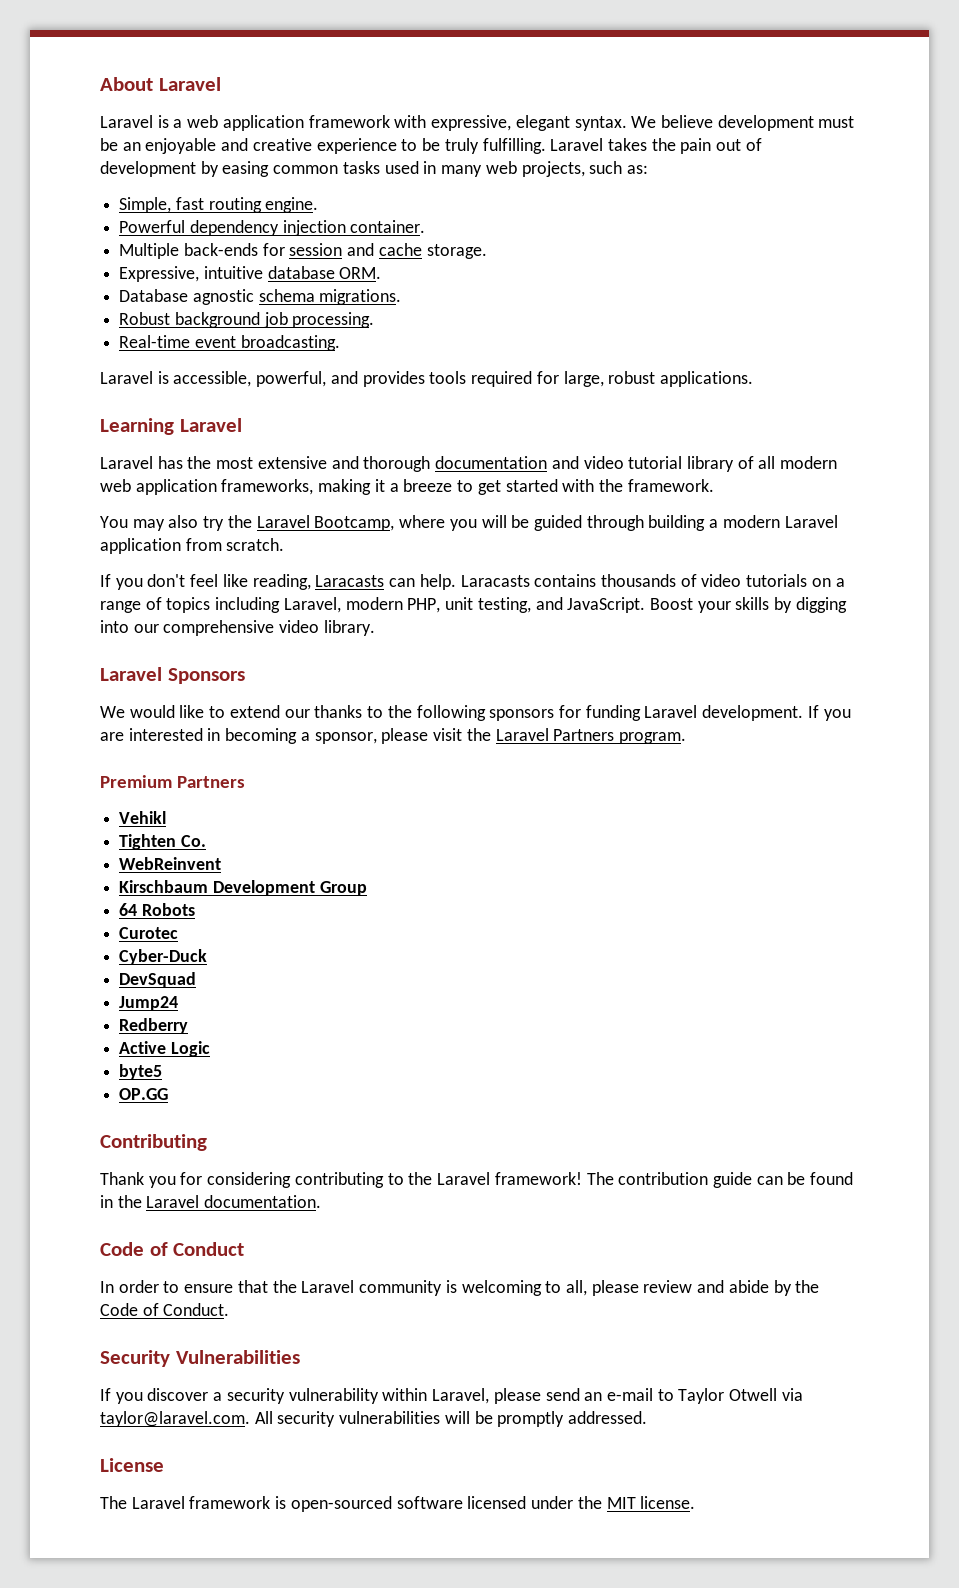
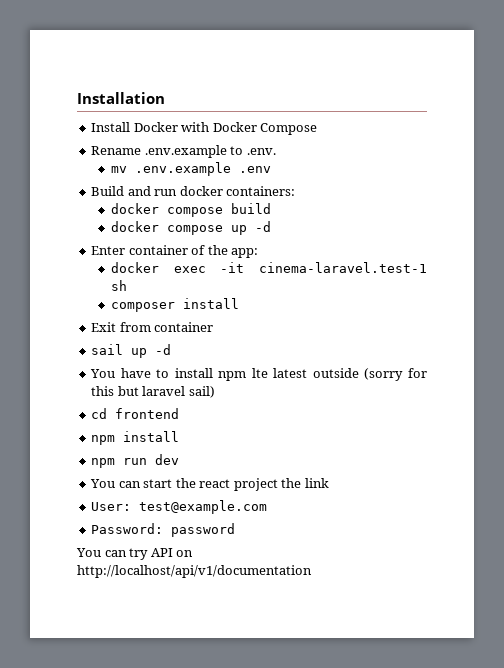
- About Laravel
- Laravel is a web application framework with expressive, elegant syntax. We believe development must be an enjoyable and creative experience to be truly fulfilling. Laravel takes the pain out of development by easing common tasks used in many web projects, such as:
- Simple, fast routing engine.
- Powerful dependency injection container.
- Multiple back-ends for session and cache storage.
- Expressive, intuitive database ORM.
- Database agnostic schema migrations.
- Robust background job processing.
- Real-time event broadcasting.
- Laravel is accessible, powerful, and provides tools required for large, robust applications.
- Learning Laravel
- Laravel has the most extensive and thorough documentation and video tutorial library of all modern web application frameworks, making it a breeze to get started with the framework.
- You may also try the Laravel Bootcamp, where you will be guided through building a modern Laravel application from scratch.
- If you don't feel like reading, Laracasts can help. Laracasts contains thousands of video tutorials on a range of topics including Laravel, modern PHP, unit testing, and JavaScript. Boost your skills by digging into our comprehensive video library.
- Laravel Sponsors
- We would like to extend our thanks to the following sponsors for funding Laravel development. If you are interested in becoming a sponsor, please visit the Laravel Partners program.
- Premium Partners
- Vehikl
- Tighten Co.
- WebReinvent
- Kirschbaum Development Group
- 64 Robots
- Curotec
- Cyber-Duck
- DevSquad
- Jump24
- Redberry
- Active Logic
- byte5
- OP.GG
- Contributing
- Thank you for considering contributing to the Laravel framework! The contribution guide can be found in the Laravel documentation.
- Code of Conduct
- In order to ensure that the Laravel community is welcoming to all, please review and abide by the Code of Conduct.
- Security Vulnerabilities
- If you discover a security vulnerability within Laravel, please send an e-mail to Taylor Otwell via taylor@laravel.com. All security vulnerabilities will be promptly addressed.
- License
- The Laravel framework is open-sourced software licensed under the MIT license.
+ Installation
+ Install Docker with Docker Compose
+ Rename .env.example to .env.
+ mv .env.example .env
+ Build and run docker containers:
+ docker compose build
+ docker compose up -d
+ Enter container of the app:
+ docker exec -it cinema-laravel.test-1 sh
+ composer install
+ Exit from container
+ sail up -d
+ You have to install npm lte latest outside (sorry for this but laravel sail)
+ cd frontend
+ npm install
+ npm run dev
+ You can start the react project the link
+ User: test@example.com
+ Password: password
+ You can try API on http://localhost/api/v1/documentation

